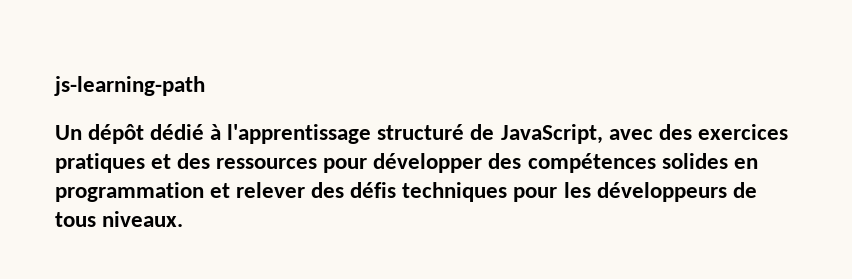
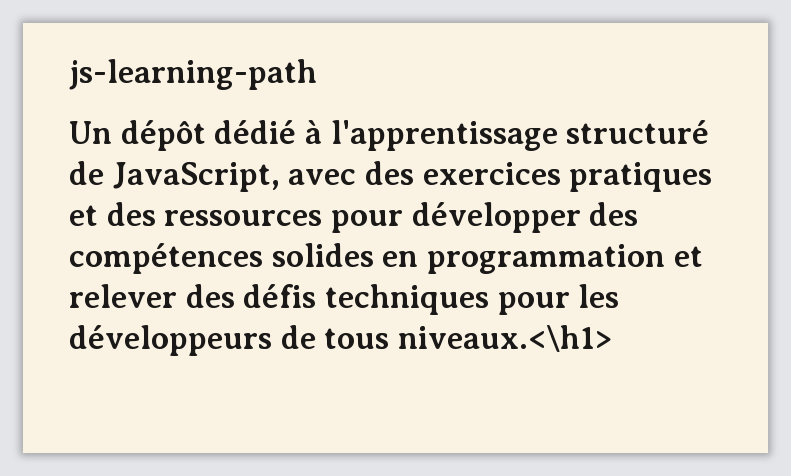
- Un dépôt dédié à l'apprentissage structuré de JavaScript, avec des exercices pratiques et des ressources pour développer des compétences solides en programmation et relever des défis techniques pour les développeurs de tous niveaux.
+ Un dépôt dédié à l'apprentissage structuré de JavaScript, avec des exercices pratiques et des ressources pour développer des compétences solides en programmation et relever des défis techniques pour les développeurs de tous niveaux.<\h1>

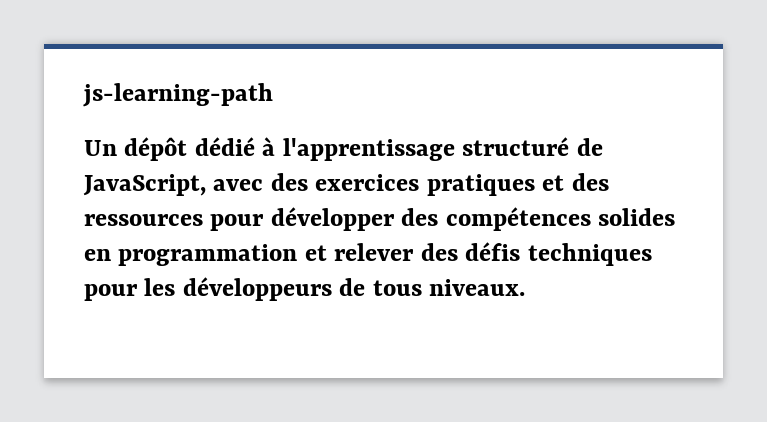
- Un dépôt dédié à l'apprentissage structuré de JavaScript, avec des exercices pratiques et des ressources pour développer des compétences solides en programmation et relever des défis techniques pour les développeurs de tous niveaux.<\h1>
+ Un dépôt dédié à l'apprentissage structuré de JavaScript, avec des exercices pratiques et des ressources pour développer des compétences solides en programmation et relever des défis techniques pour les développeurs de tous niveaux.

